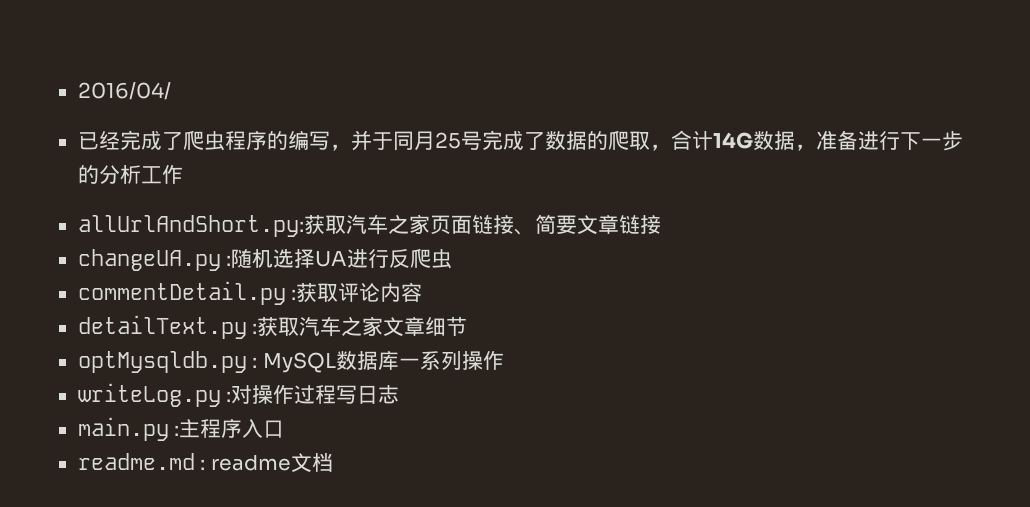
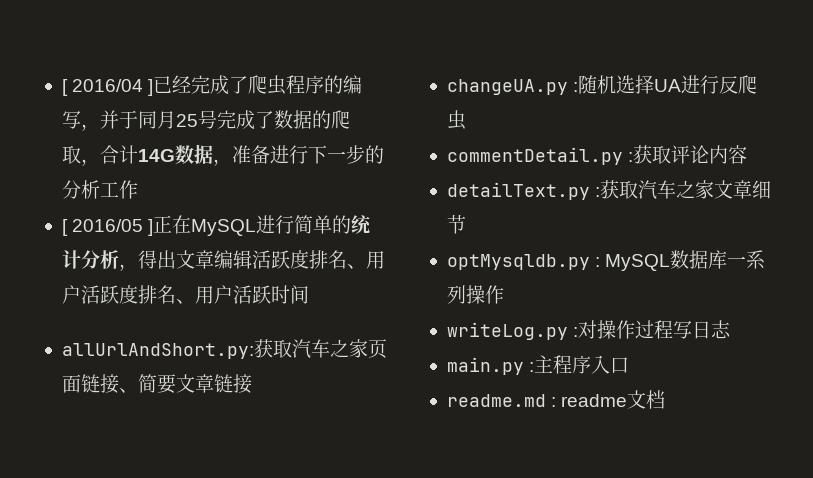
- 2016/04/
- 已经完成了爬虫程序的编写，并于同月25号完成了数据的爬取，合计14G数据，准备进行下一步的分析工作
+ [ 2016/04 ]已经完成了爬虫程序的编写，并于同月25号完成了数据的爬取，合计14G数据，准备进行下一步的分析工作
+ [ 2016/05 ]正在MySQL进行简单的统计分析，得出文章编辑活跃度排名、用户活跃度排名、用户活跃时间

